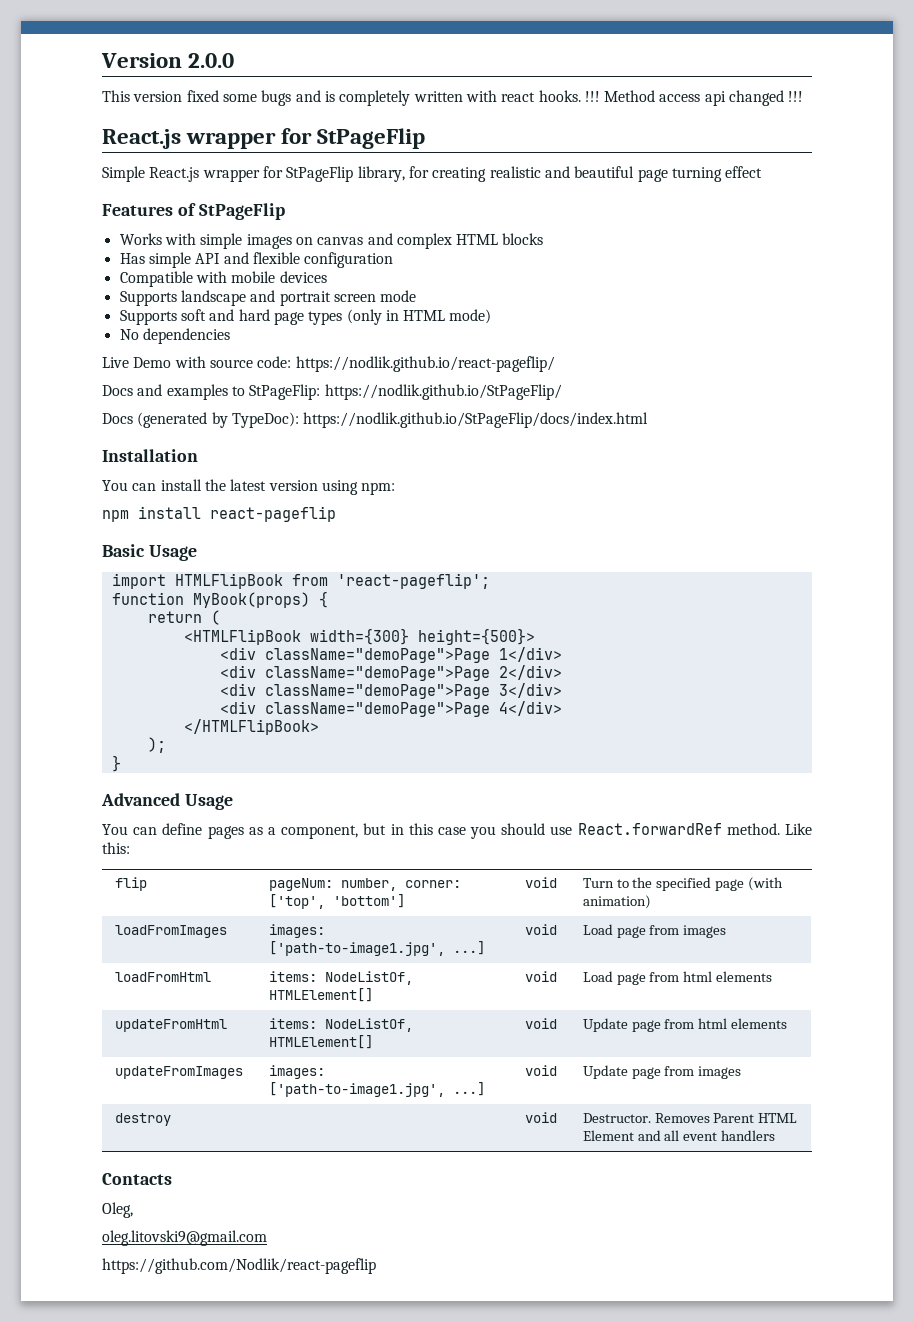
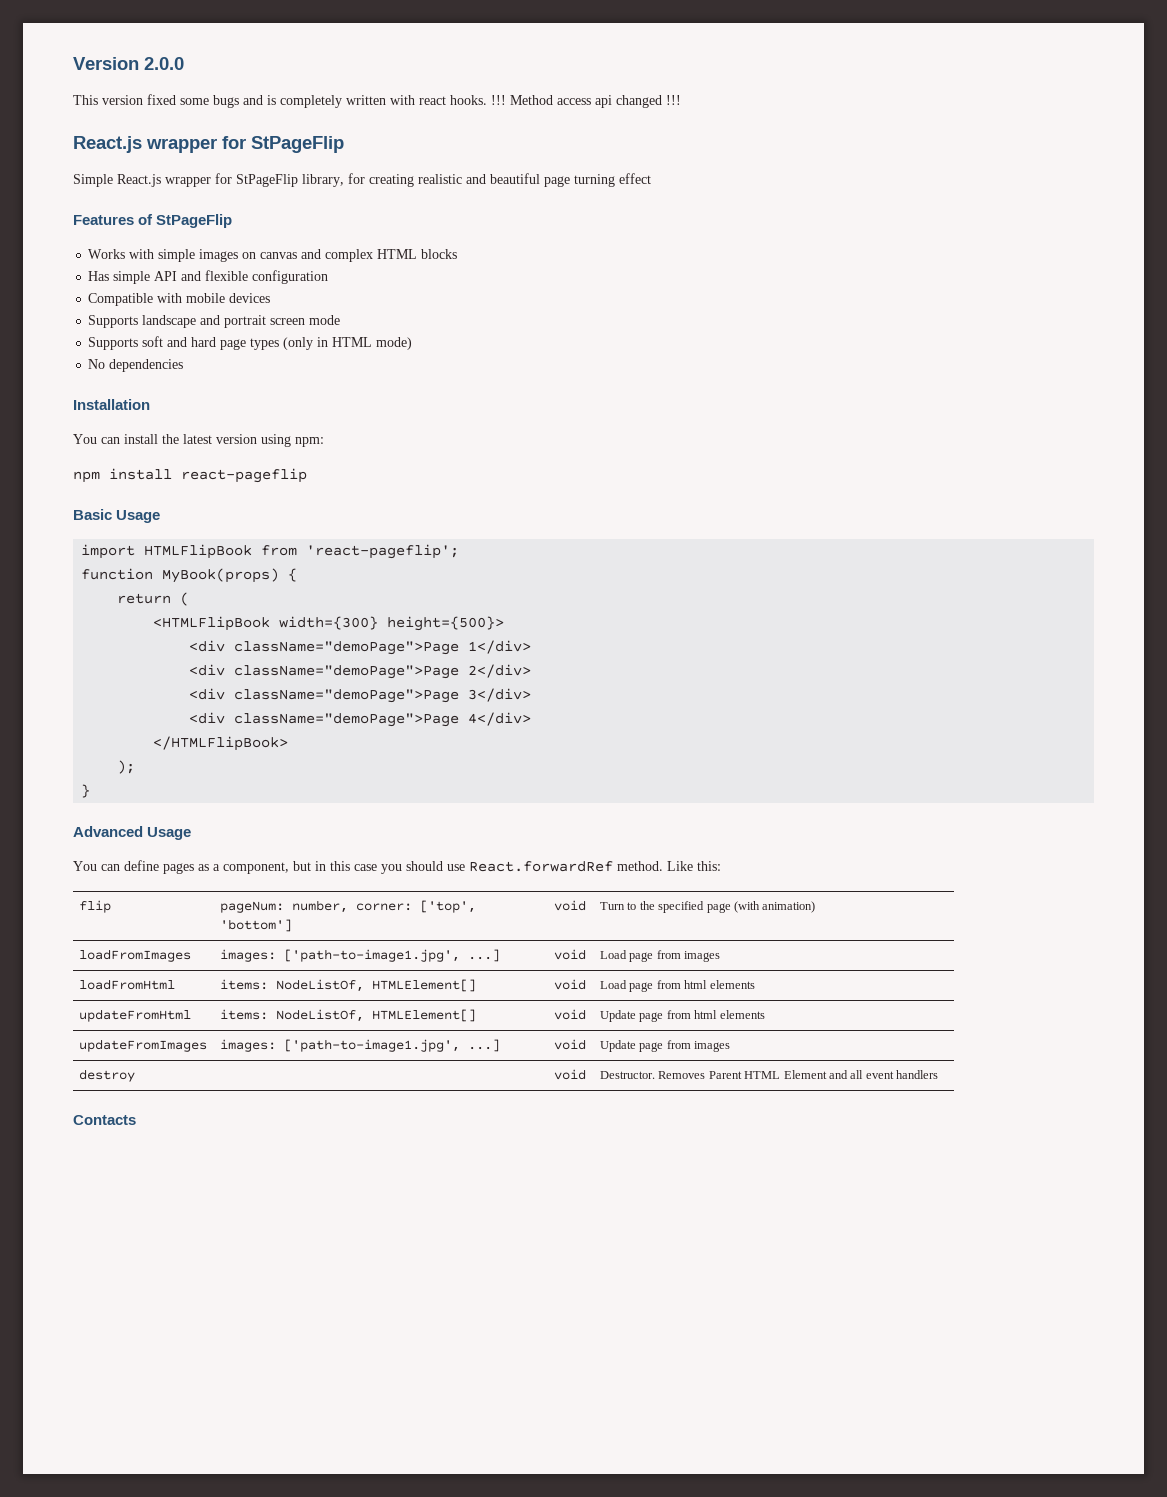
- Live Demo with source code: https://nodlik.github.io/react-pageflip/
- Docs and examples to StPageFlip: https://nodlik.github.io/StPageFlip/
- Docs (generated by TypeDoc): https://nodlik.github.io/StPageFlip/docs/index.html
- Oleg,
- oleg.litovski9@gmail.com
- https://github.com/Nodlik/react-pageflip

